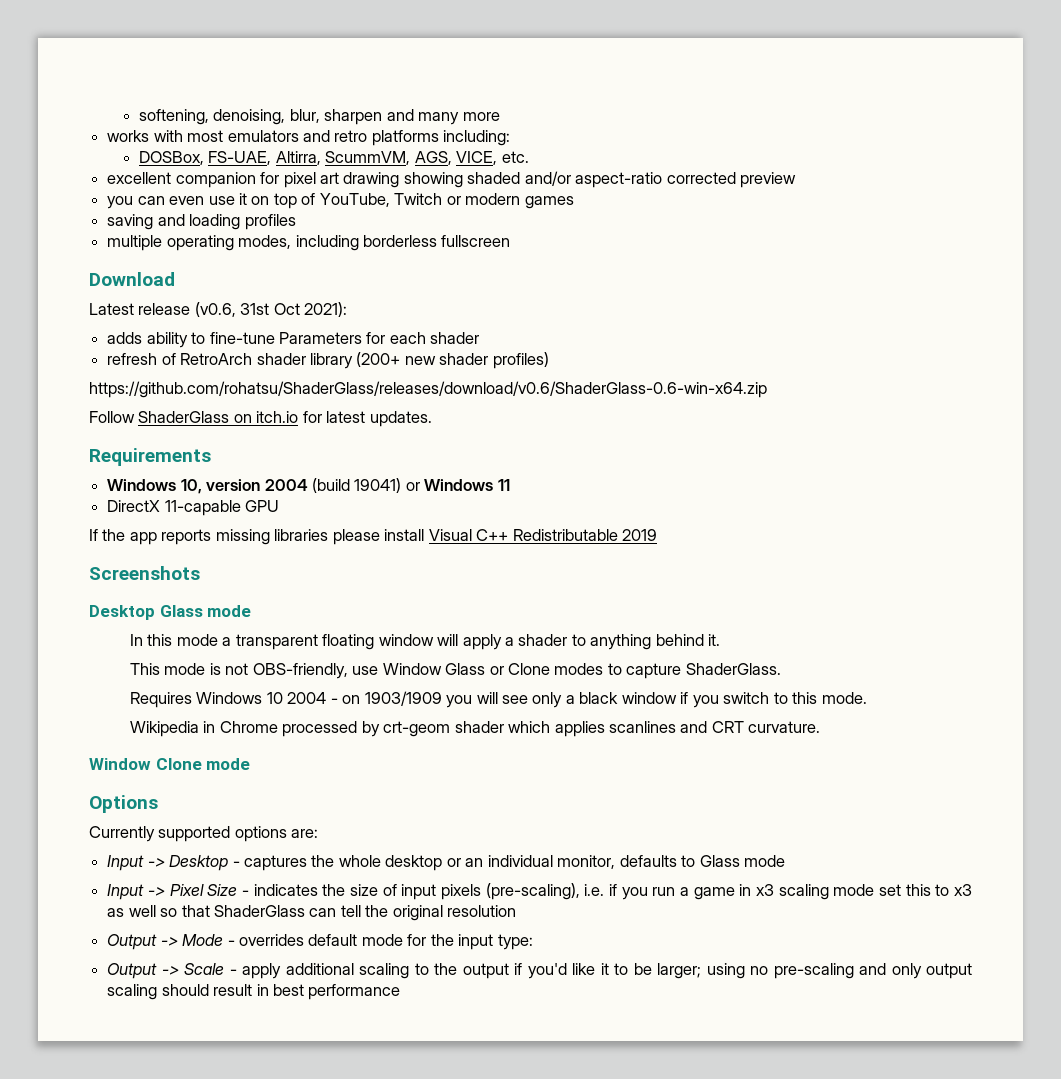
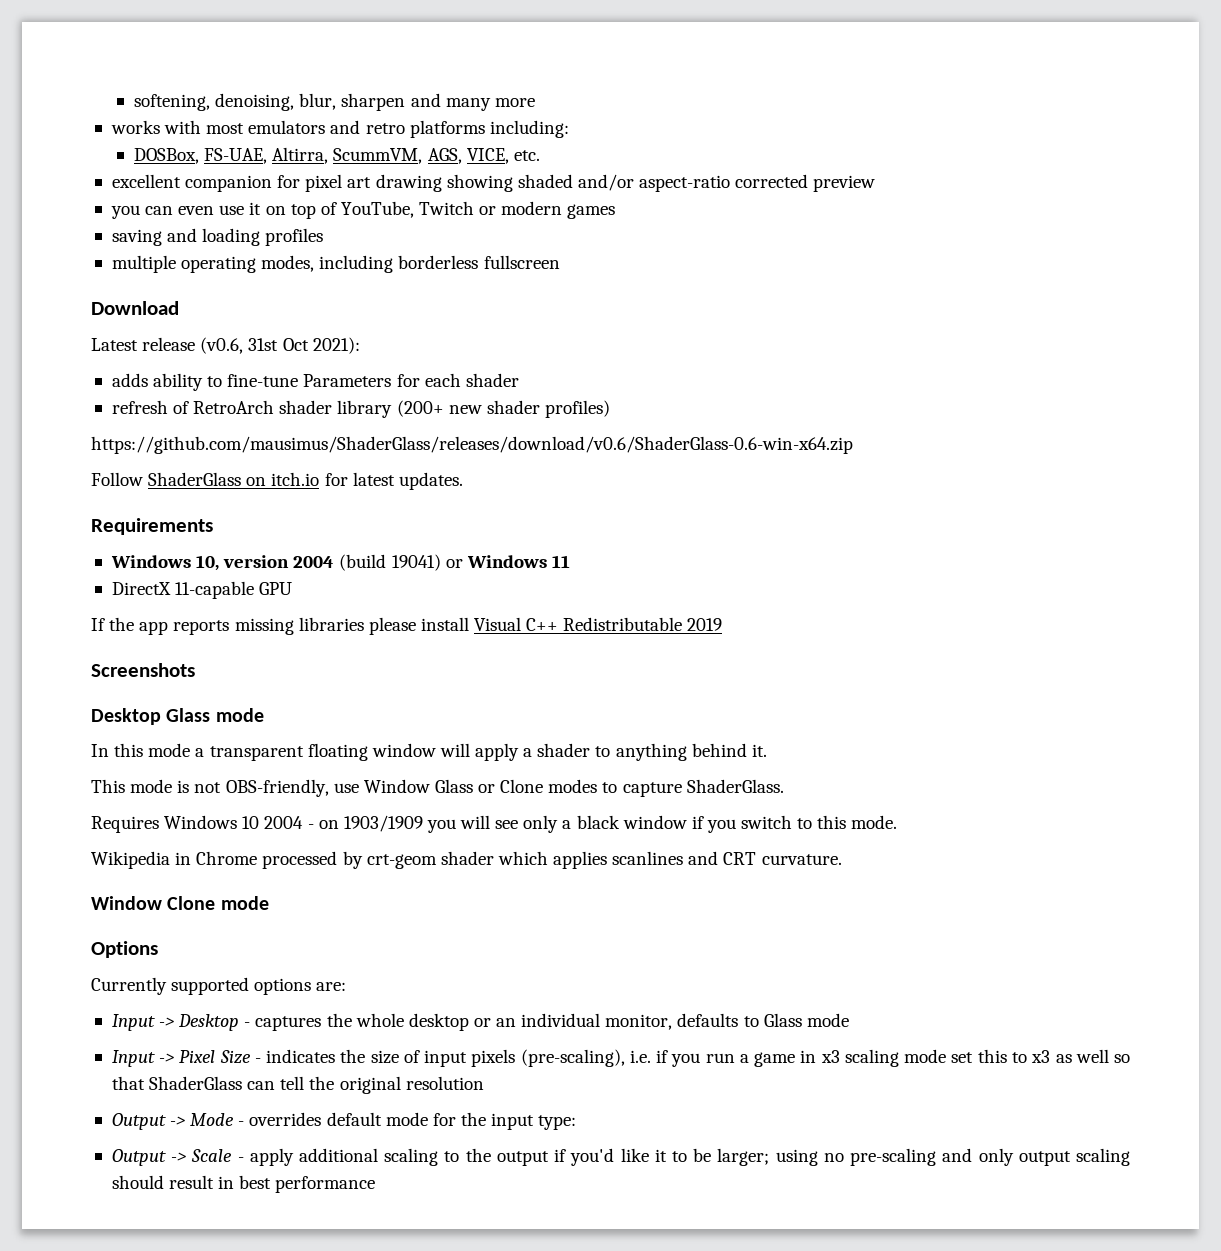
- https://github.com/rohatsu/ShaderGlass/releases/download/v0.6/ShaderGlass-0.6-win-x64.zip
+ https://github.com/mausimus/ShaderGlass/releases/download/v0.6/ShaderGlass-0.6-win-x64.zip

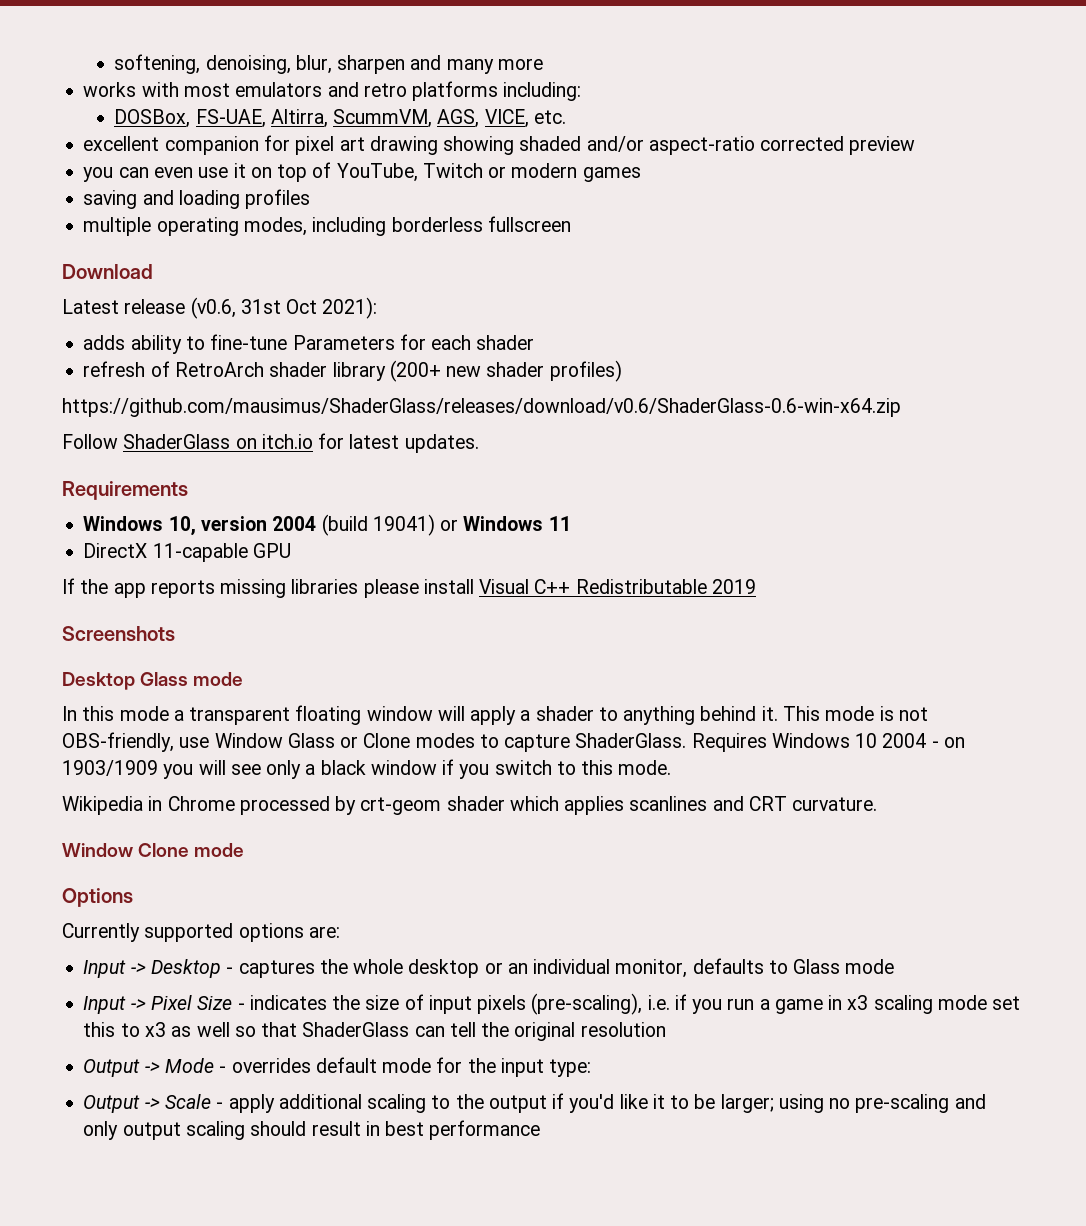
- In this mode a transparent floating window will apply a shader to anything behind it.
- This mode is not OBS-friendly, use Window Glass or Clone modes to capture ShaderGlass.
- Requires Windows 10 2004 - on 1903/1909 you will see only a black window if you switch to this mode.
+ In this mode a transparent floating window will apply a shader to anything behind it. This mode is not OBS-friendly, use Window Glass or Clone modes to capture ShaderGlass. Requires Windows 10 2004 - on 1903/1909 you will see only a black window if you switch to this mode.

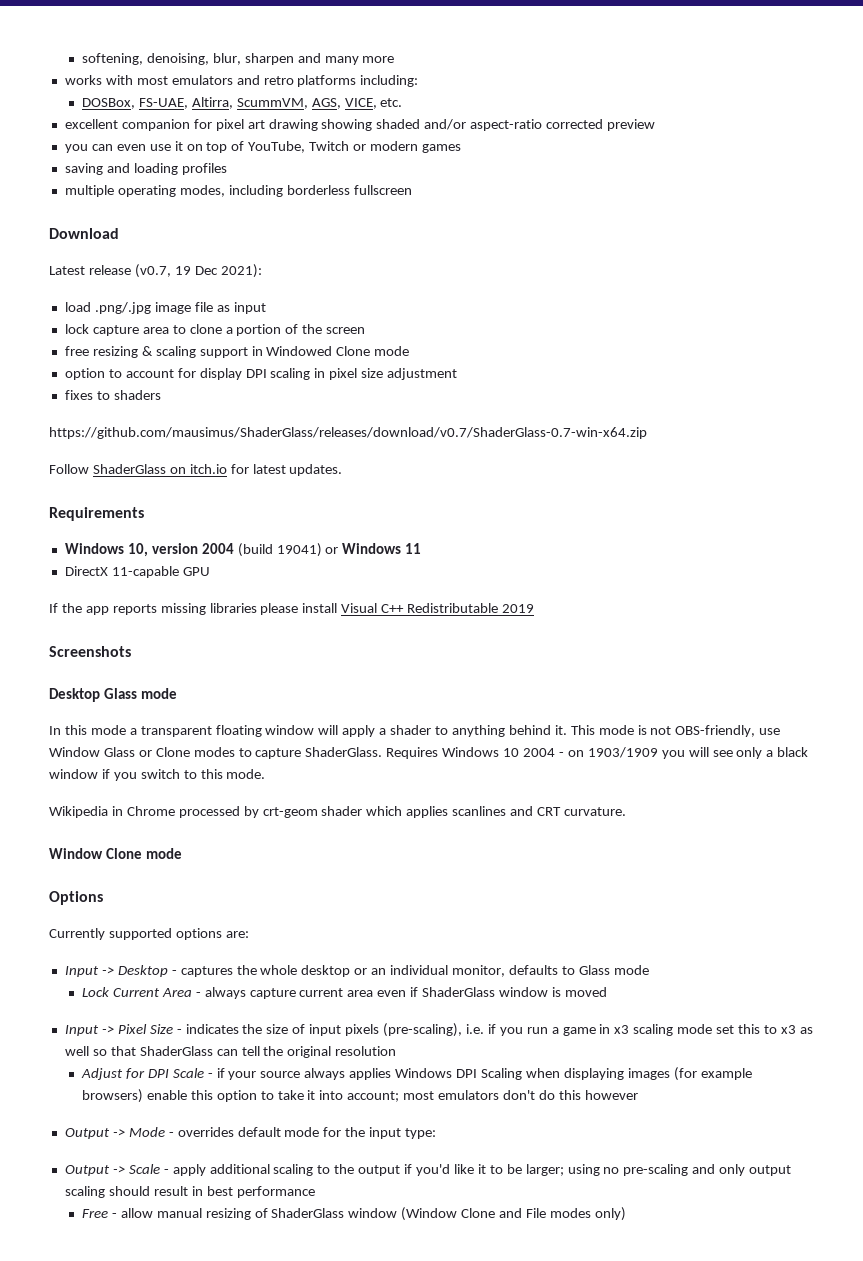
- Latest release (v0.6, 31st Oct 2021):
- adds ability to fine-tune Parameters for each shader
- refresh of RetroArch shader library (200+ new shader profiles)
- https://github.com/mausimus/ShaderGlass/releases/download/v0.6/ShaderGlass-0.6-win-x64.zip
+ Latest release (v0.7, 19 Dec 2021):
+ load .png/.jpg image file as input
+ lock capture area to clone a portion of the screen
+ free resizing & scaling support in Windowed Clone mode
+ option to account for display DPI scaling in pixel size adjustment
+ fixes to shaders
+ https://github.com/mausimus/ShaderGlass/releases/download/v0.7/ShaderGlass-0.7-win-x64.zip
+ Lock Current Area - always capture current area even if ShaderGlass window is moved
+ Adjust for DPI Scale - if your source always applies Windows DPI Scaling when displaying images (for example browsers) enable this option to take it into account; most emulators don't do this however
+ Free - allow manual resizing of ShaderGlass window (Window Clone and File modes only)

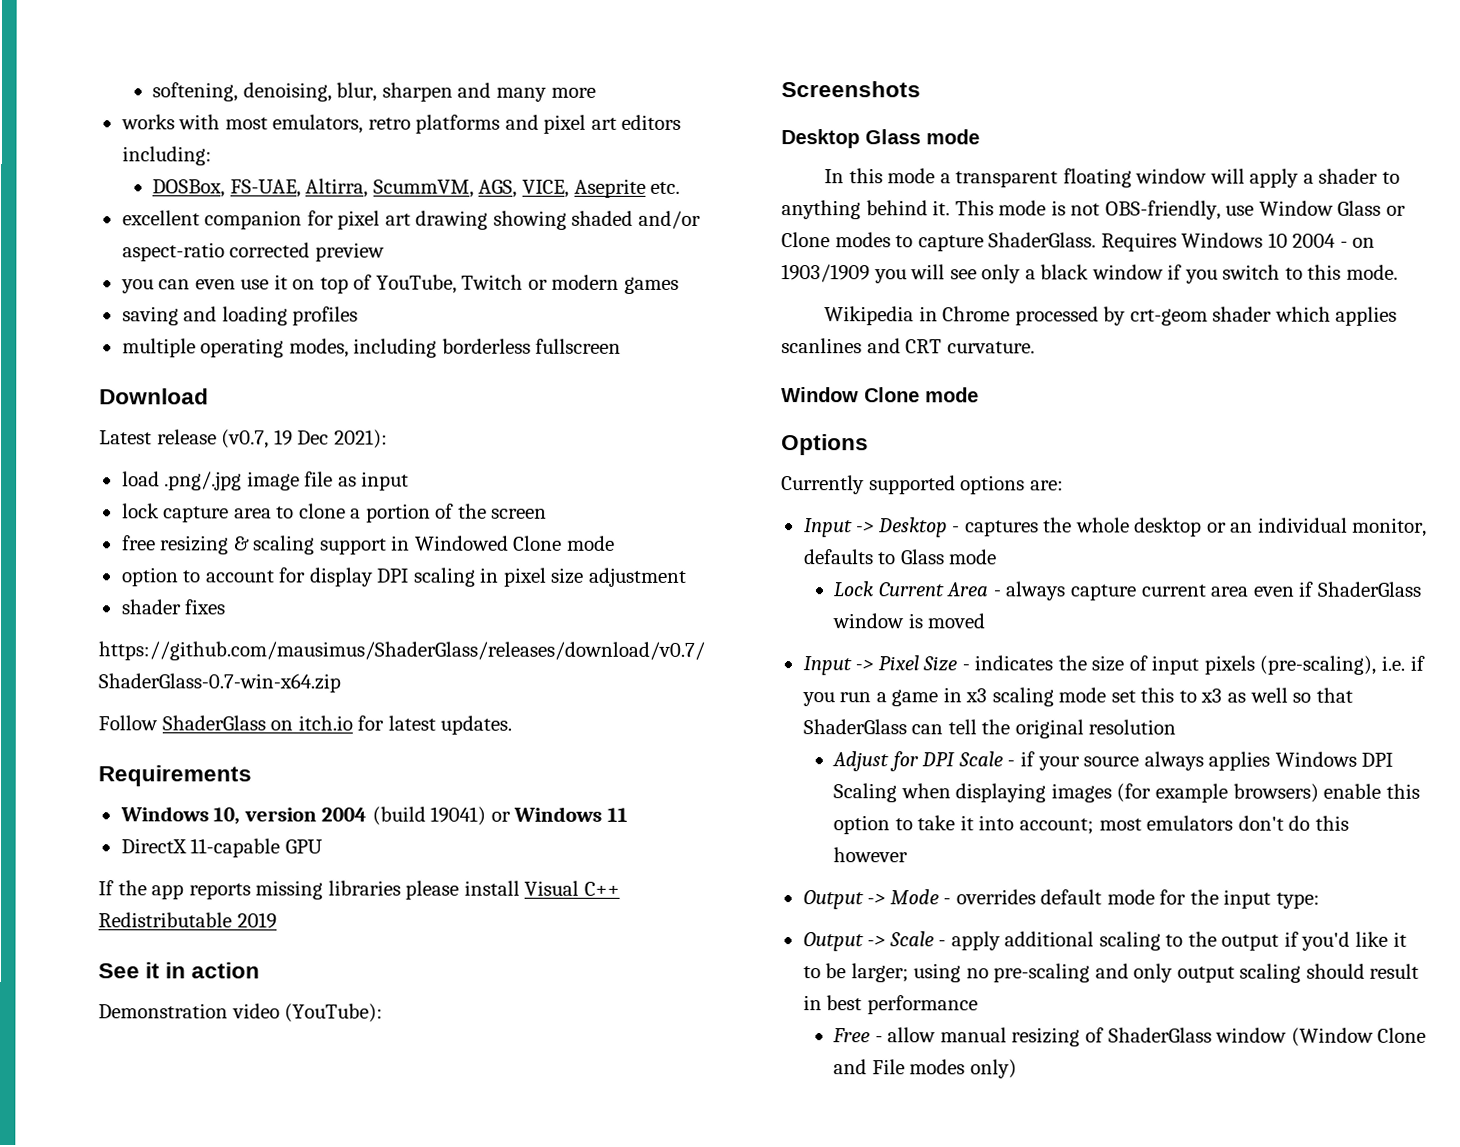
- works with most emulators and retro platforms including:
+ works with most emulators, retro platforms and pixel art editors including:
- DOSBox, FS-UAE, Altirra, ScummVM, AGS, VICE, etc.
+ DOSBox, FS-UAE, Altirra, ScummVM, AGS, VICE, Aseprite etc.
- fixes to shaders
+ shader fixes
+ See it in action
+ Demonstration video (YouTube):

